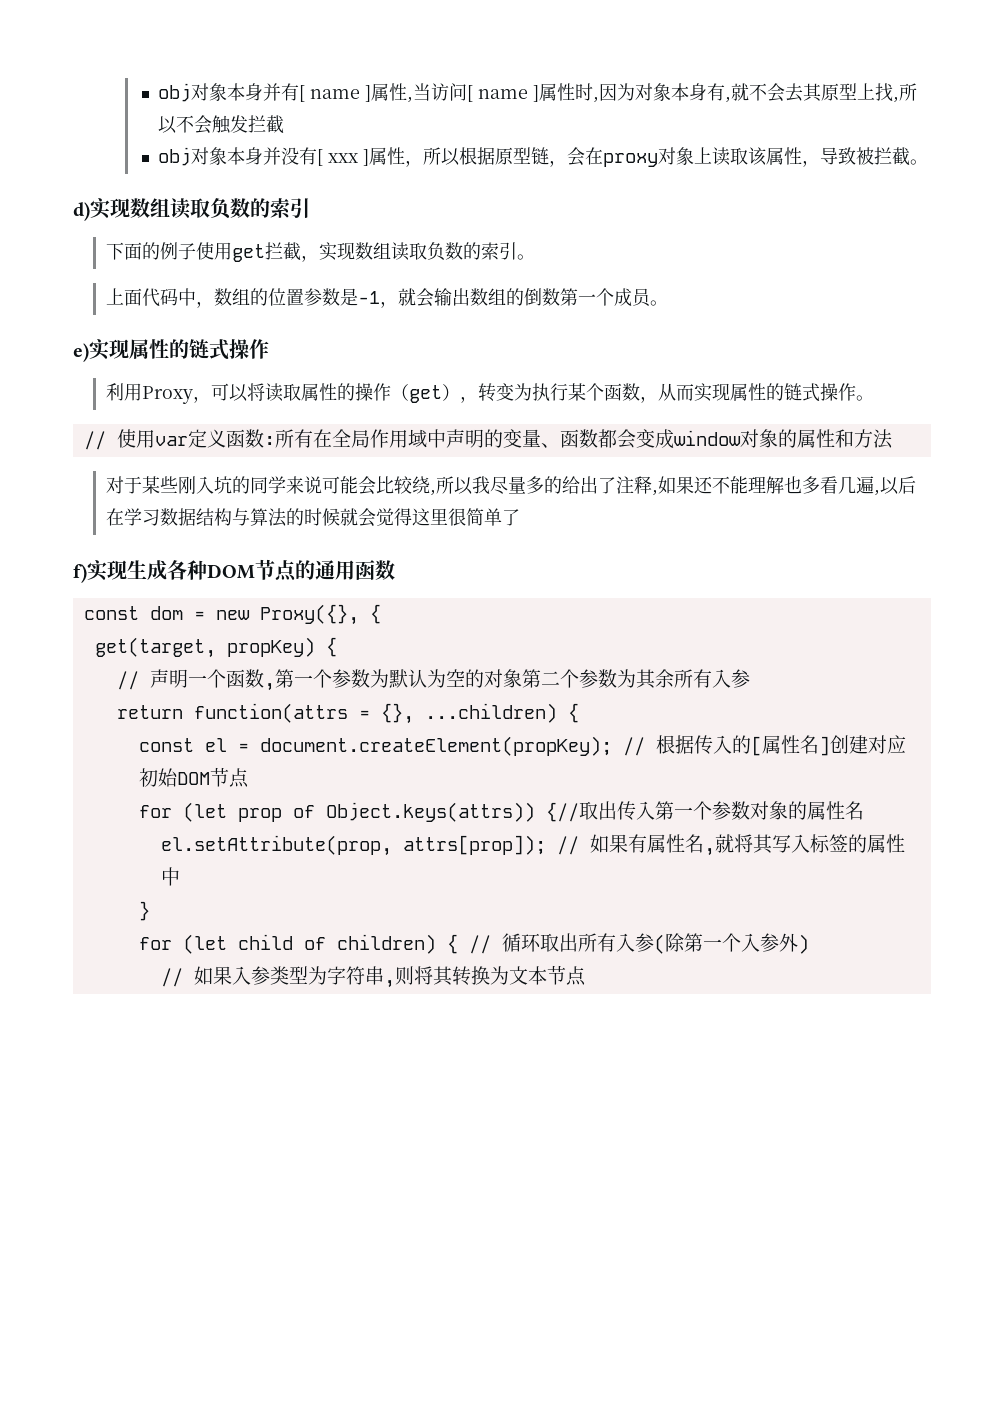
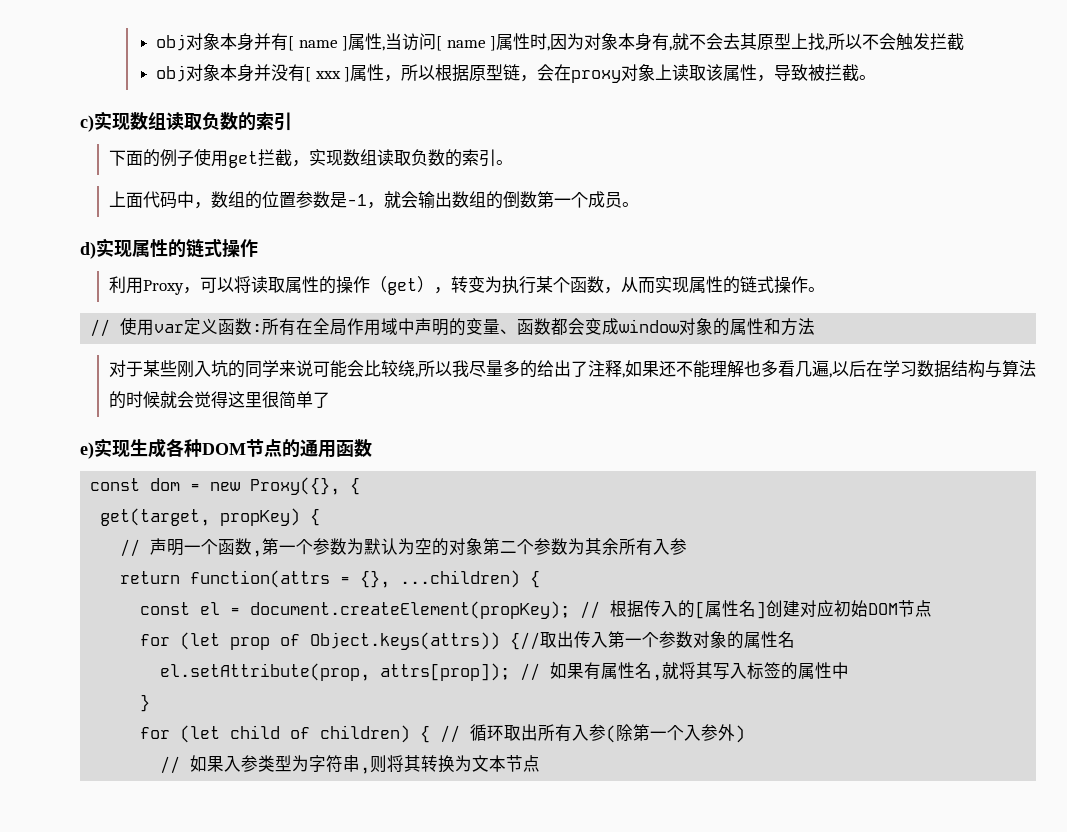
- d)实现数组读取负数的索引
+ c)实现数组读取负数的索引
- e)实现属性的链式操作
+ d)实现属性的链式操作
- f)实现生成各种DOM节点的通用函数
+ e)实现生成各种DOM节点的通用函数

